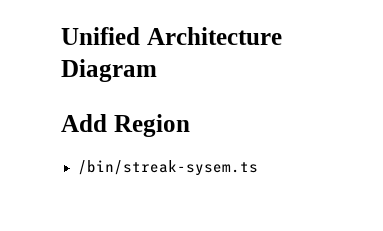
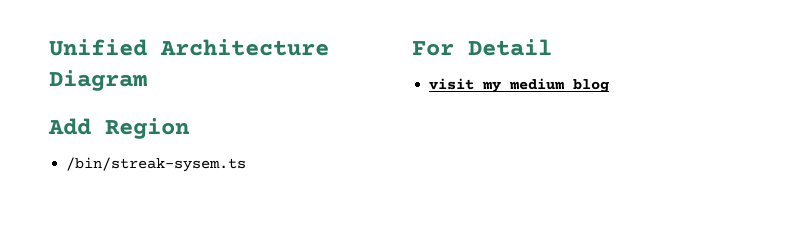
+ For Detail
+ visit my medium blog

